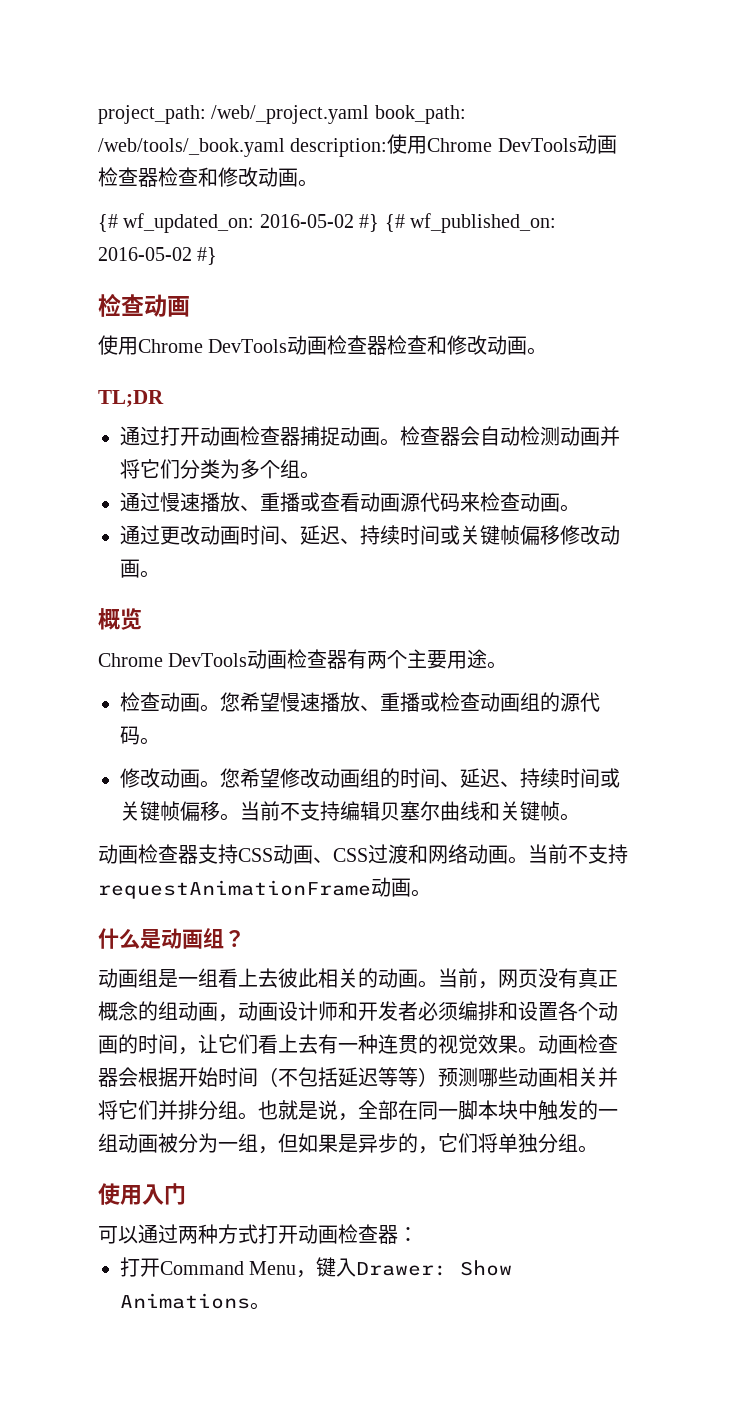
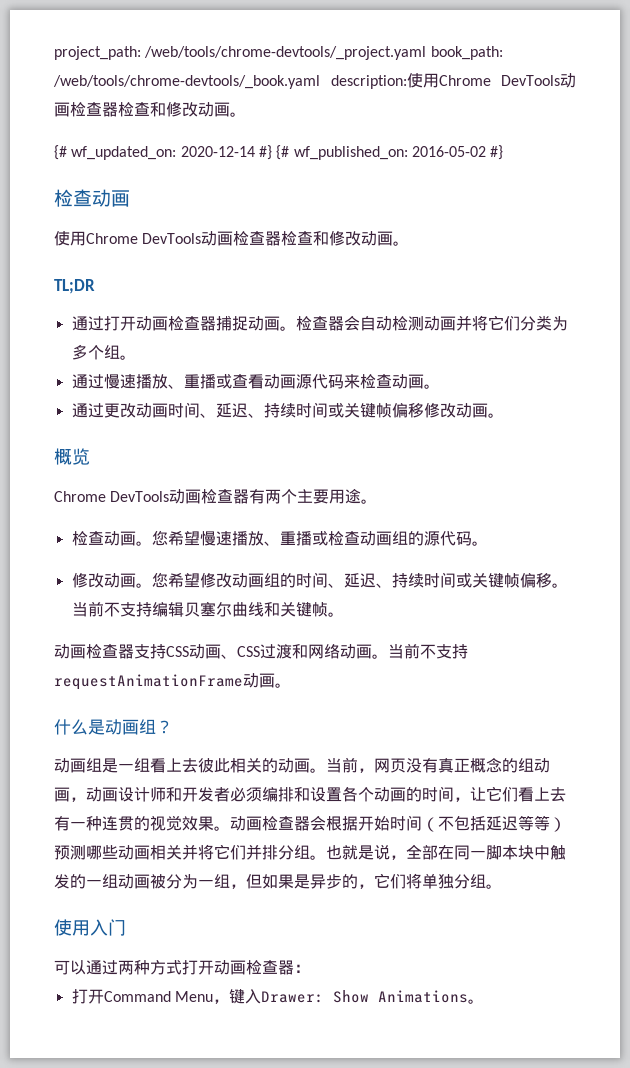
- project_path: /web/_project.yaml book_path: /web/tools/_book.yaml description:使用Chrome DevTools动画检查器检查和修改动画。
+ project_path: /web/tools/chrome-devtools/_project.yaml book_path: /web/tools/chrome-devtools/_book.yaml description:使用Chrome DevTools动画检查器检查和修改动画。
- {# wf_updated_on: 2016-05-02 #} {# wf_published_on: 2016-05-02 #}
+ {# wf_updated_on: 2020-12-14 #} {# wf_published_on: 2016-05-02 #}

